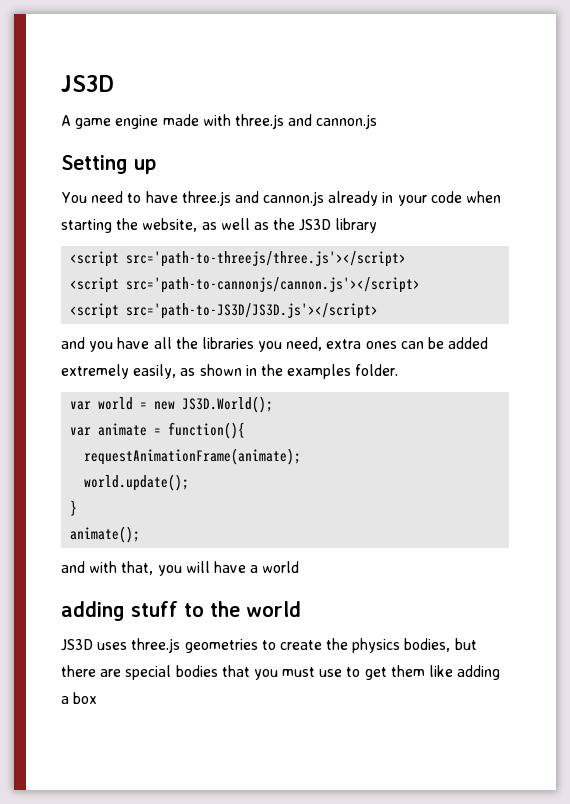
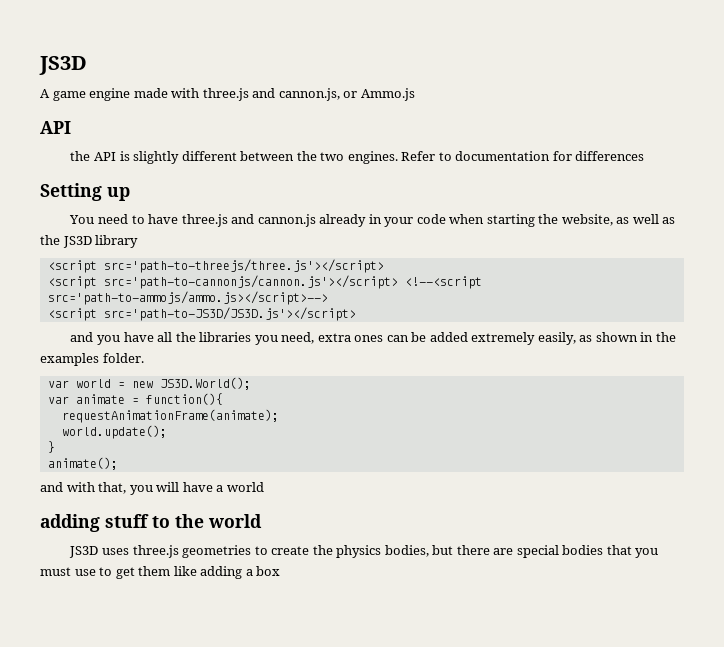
- A game engine made with three.js and cannon.js
+ A game engine made with three.js and cannon.js, or Ammo.js
+ API
+ the API is slightly different between the two engines. Refer to documentation for differences
- <script src='path-to-cannonjs/cannon.js'></script>
+ <script src='path-to-cannonjs/cannon.js'></script> <!--<script src='path-to-ammojs/ammo.js></script>-->

